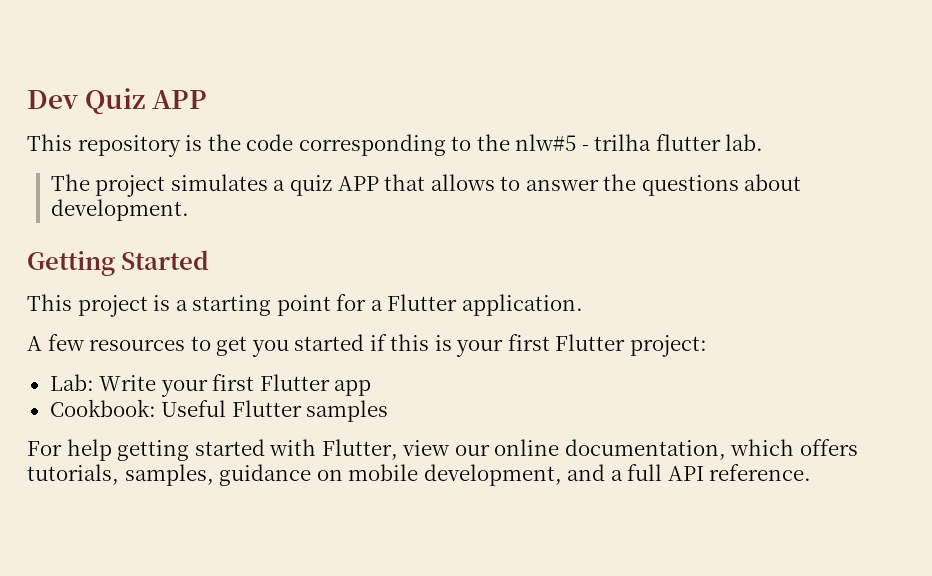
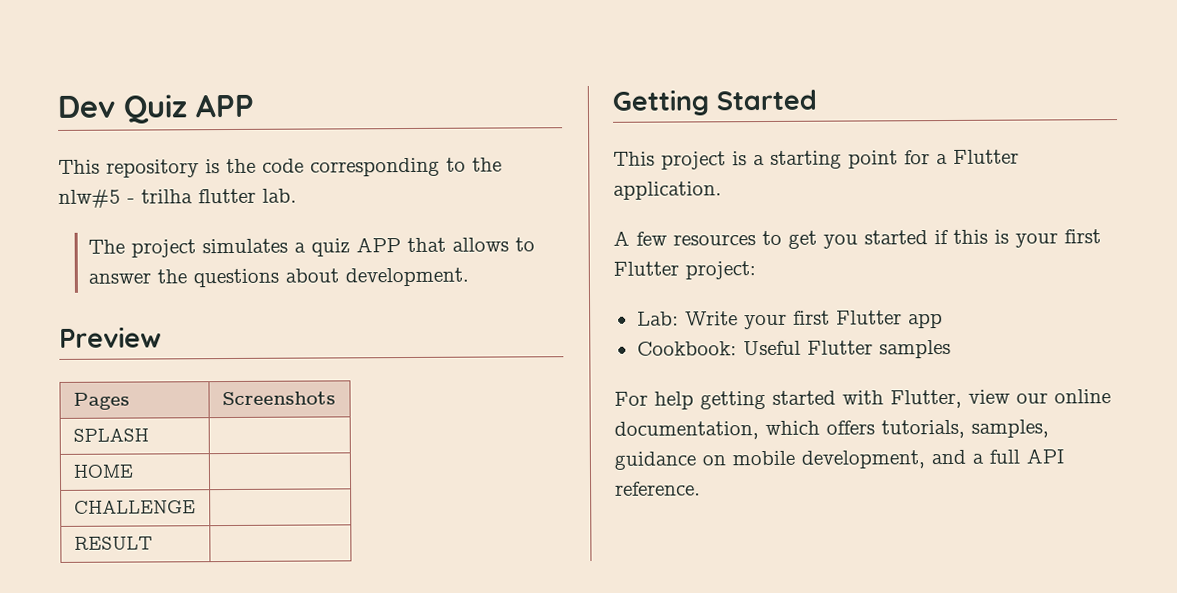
+ Preview
+ Pages | Screenshots
+ SPLASH |
+ HOME |
+ CHALLENGE |
+ RESULT |

